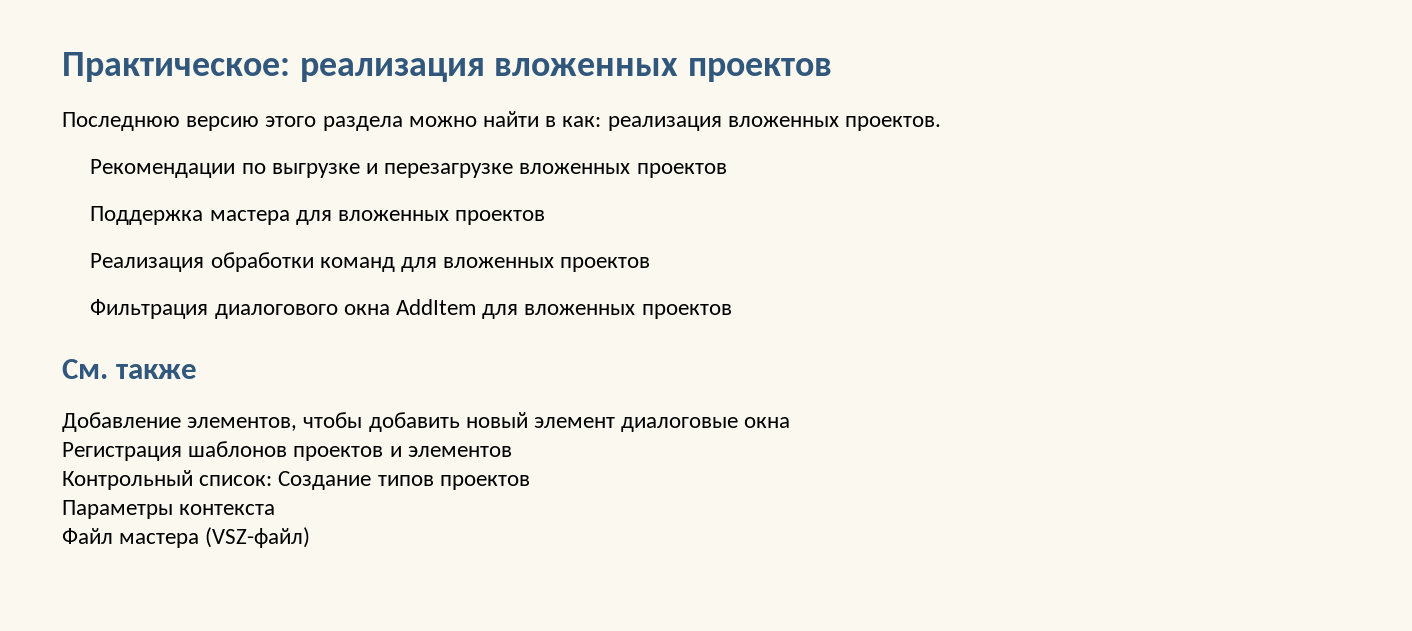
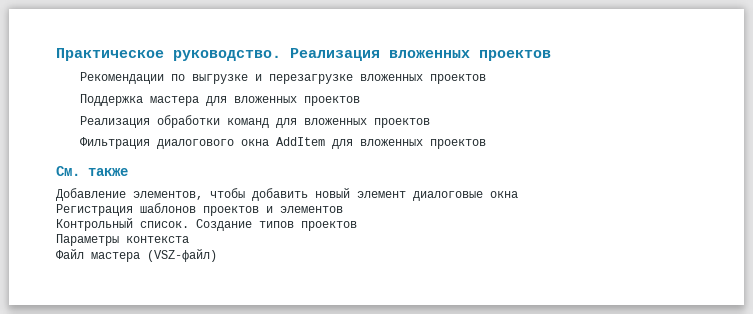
- Практическое: реализация вложенных проектов
- Последнюю версию этого раздела можно найти в как: реализация вложенных проектов.
+ Практическое руководство. Реализация вложенных проектов
- Контрольный список: Создание типов проектов
+ Контрольный список. Создание типов проектов

